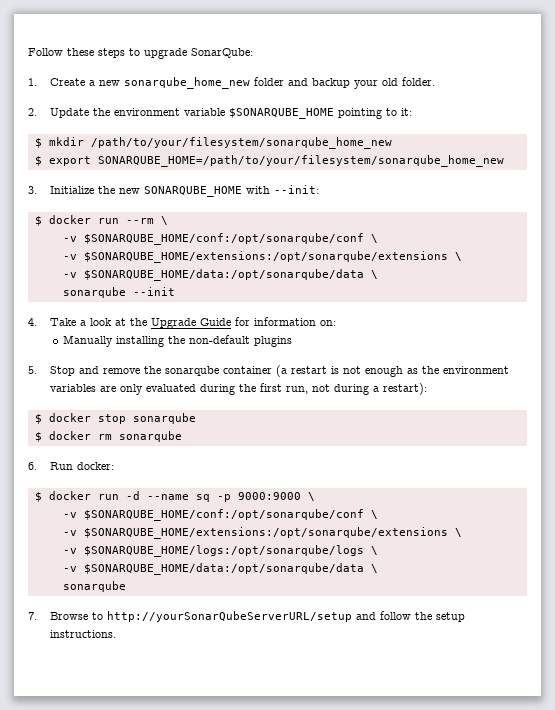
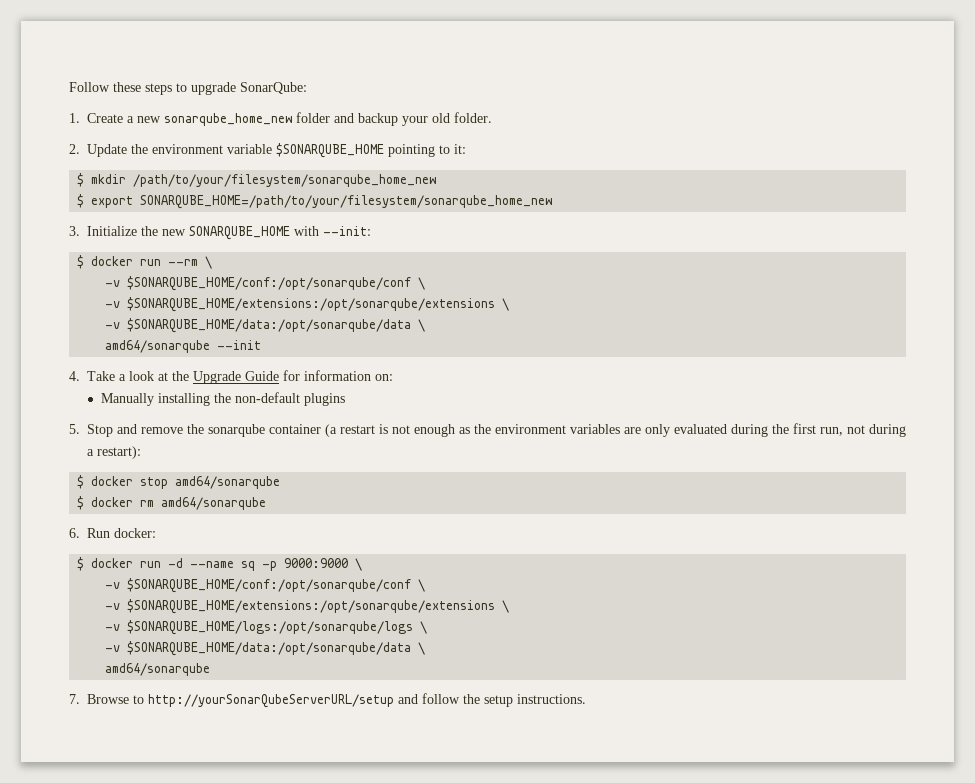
- sonarqube --init
+ amd64/sonarqube --init
- $ docker stop sonarqube
+ $ docker stop amd64/sonarqube
- $ docker rm sonarqube
+ $ docker rm amd64/sonarqube
  -v $SONARQUBE_HOME/logs:/opt/sonarqube/logs \
  -v $SONARQUBE_HOME/data:/opt/sonarqube/data \
- sonarqube
+ amd64/sonarqube

